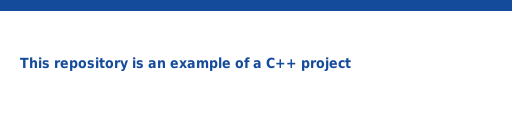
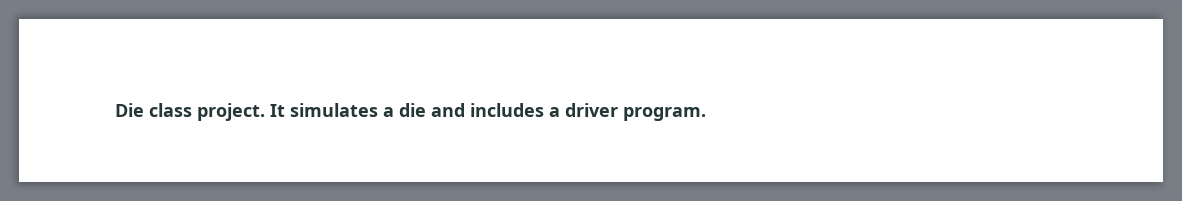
- This repository is an example of a C++ project
+ Die class project. It simulates a die and includes a driver program.

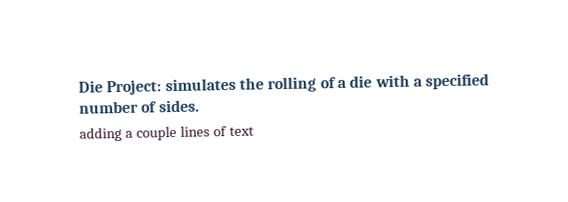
- Die class project. It simulates a die and includes a driver program.
+ Die Project: simulates the rolling of a die with a specified number of sides.
+ adding a couple lines of text

